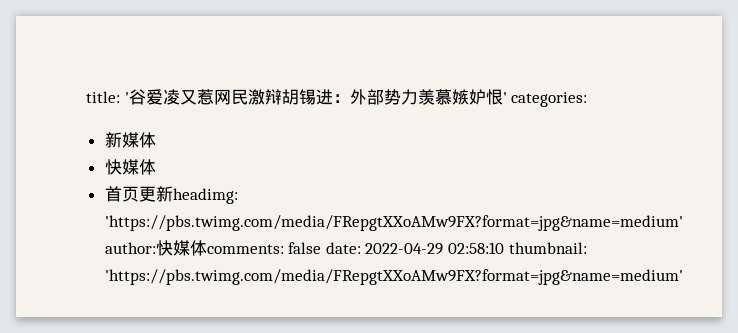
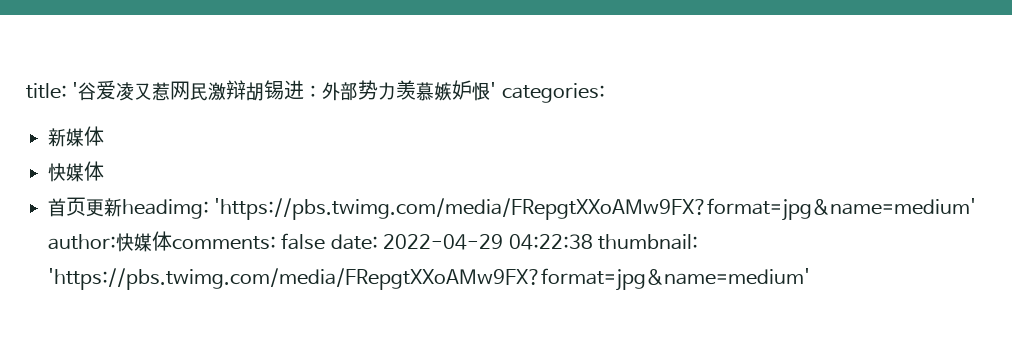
- 首页更新headimg: 'https://pbs.twimg.com/media/FRepgtXXoAMw9FX?format=jpg&name=medium' author:快媒体comments: false date: 2022-04-29 02:58:10 thumbnail: 'https://pbs.twimg.com/media/FRepgtXXoAMw9FX?format=jpg&name=medium'
+ 首页更新headimg: 'https://pbs.twimg.com/media/FRepgtXXoAMw9FX?format=jpg&name=medium' author:快媒体comments: false date: 2022-04-29 04:22:38 thumbnail: 'https://pbs.twimg.com/media/FRepgtXXoAMw9FX?format=jpg&name=medium'

